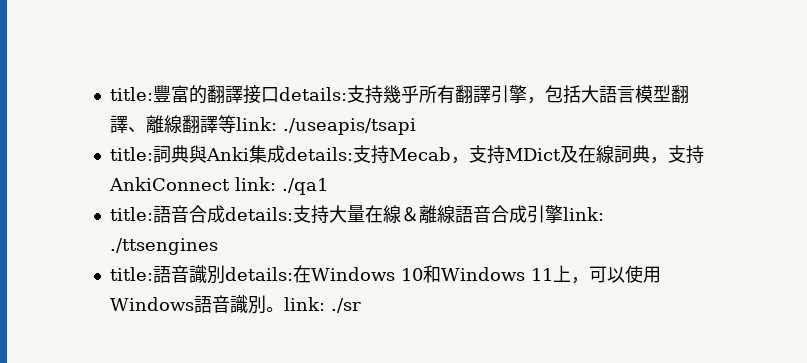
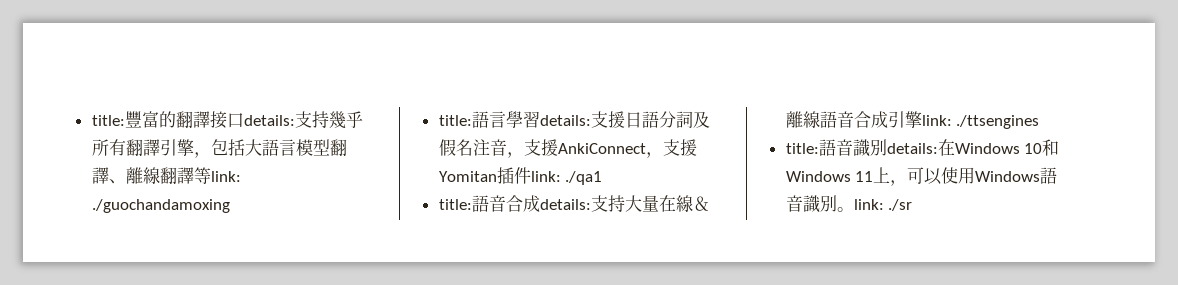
- title:豐富的翻譯接口details:支持幾乎所有翻譯引擎，包括大語言模型翻譯、離線翻譯等link: ./useapis/tsapi
- title:詞典與Anki集成details:支持Mecab，支持MDict及在線詞典，支持AnkiConnect link: ./qa1
+ title:豐富的翻譯接口details:支持幾乎所有翻譯引擎，包括大語言模型翻譯、離線翻譯等link: ./guochandamoxing
+ title:語言學習details:支援日語分詞及假名注音，支援AnkiConnect，支援Yomitan插件link: ./qa1

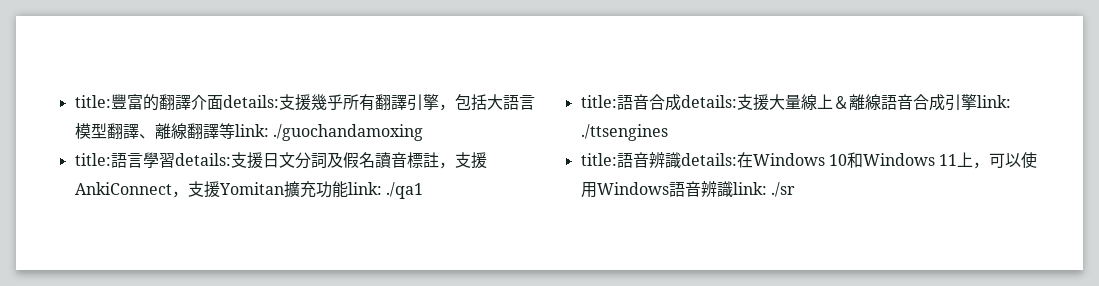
- title:豐富的翻譯接口details:支持幾乎所有翻譯引擎，包括大語言模型翻譯、離線翻譯等link: ./guochandamoxing
+ title:豐富的翻譯介面details:支援幾乎所有翻譯引擎，包括大語言模型翻譯、離線翻譯等link: ./guochandamoxing
- title:語言學習details:支援日語分詞及假名注音，支援AnkiConnect，支援Yomitan插件link: ./qa1
+ title:語言學習details:支援日文分詞及假名讀音標註，支援AnkiConnect，支援Yomitan擴充功能link: ./qa1
- title:語音合成details:支持大量在線＆離線語音合成引擎link: ./ttsengines
+ title:語音合成details:支援大量線上＆離線語音合成引擎link: ./ttsengines
- title:語音識別details:在Windows 10和Windows 11上，可以使用Windows語音識別。link: ./sr
+ title:語音辨識details:在Windows 10和Windows 11上，可以使用Windows語音辨識link: ./sr

